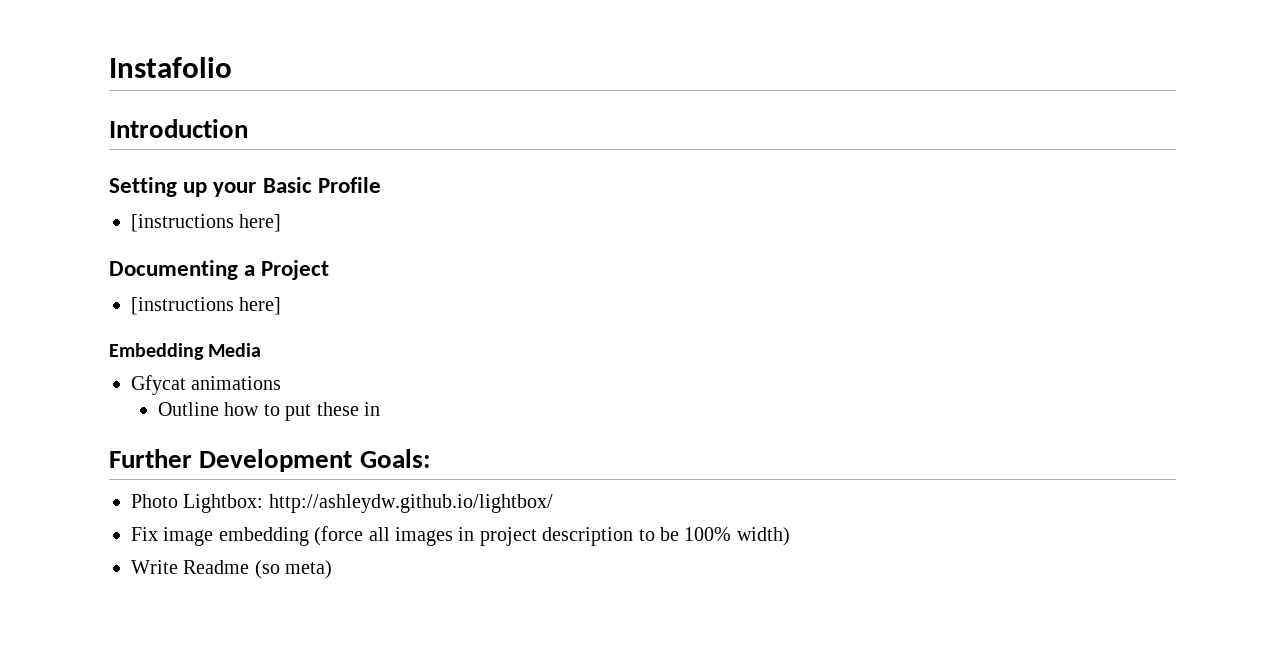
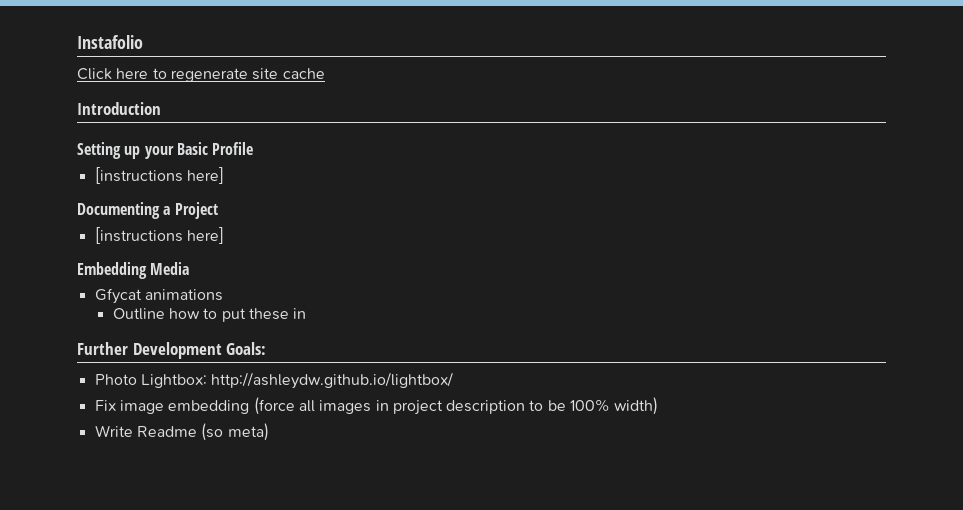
+ Click here to regenerate site cache

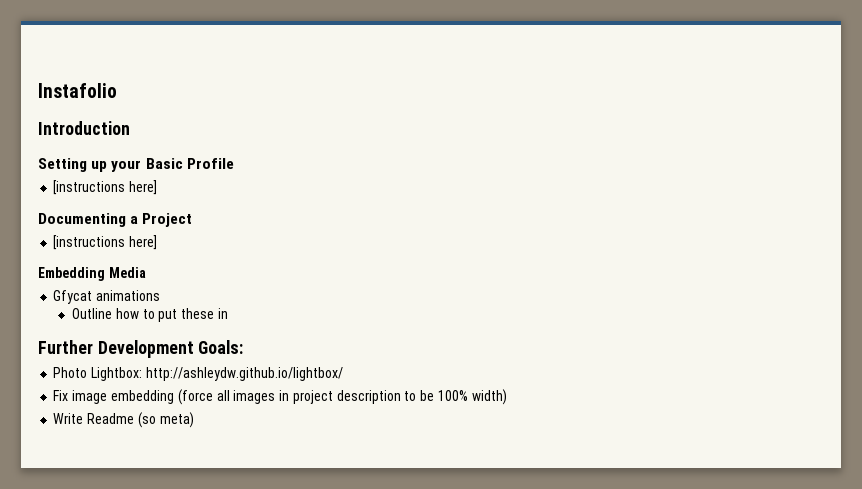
- Click here to regenerate site cache

